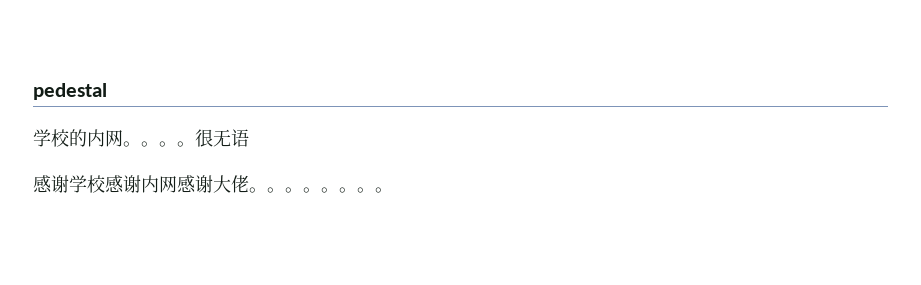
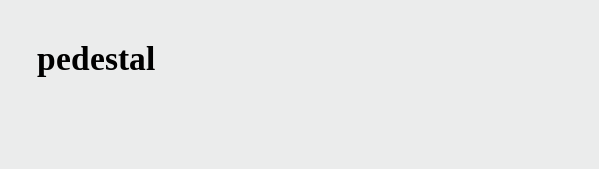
- 学校的内网。。。。很无语
- 感谢学校感谢内网感谢大佬。。。。。。。。

